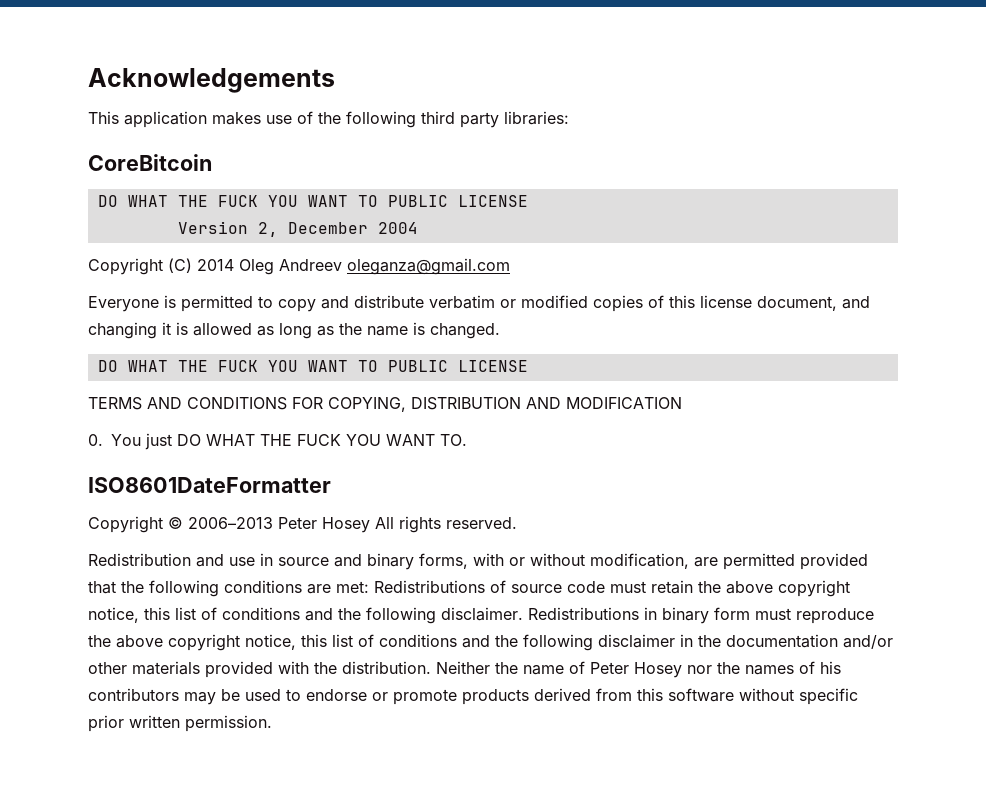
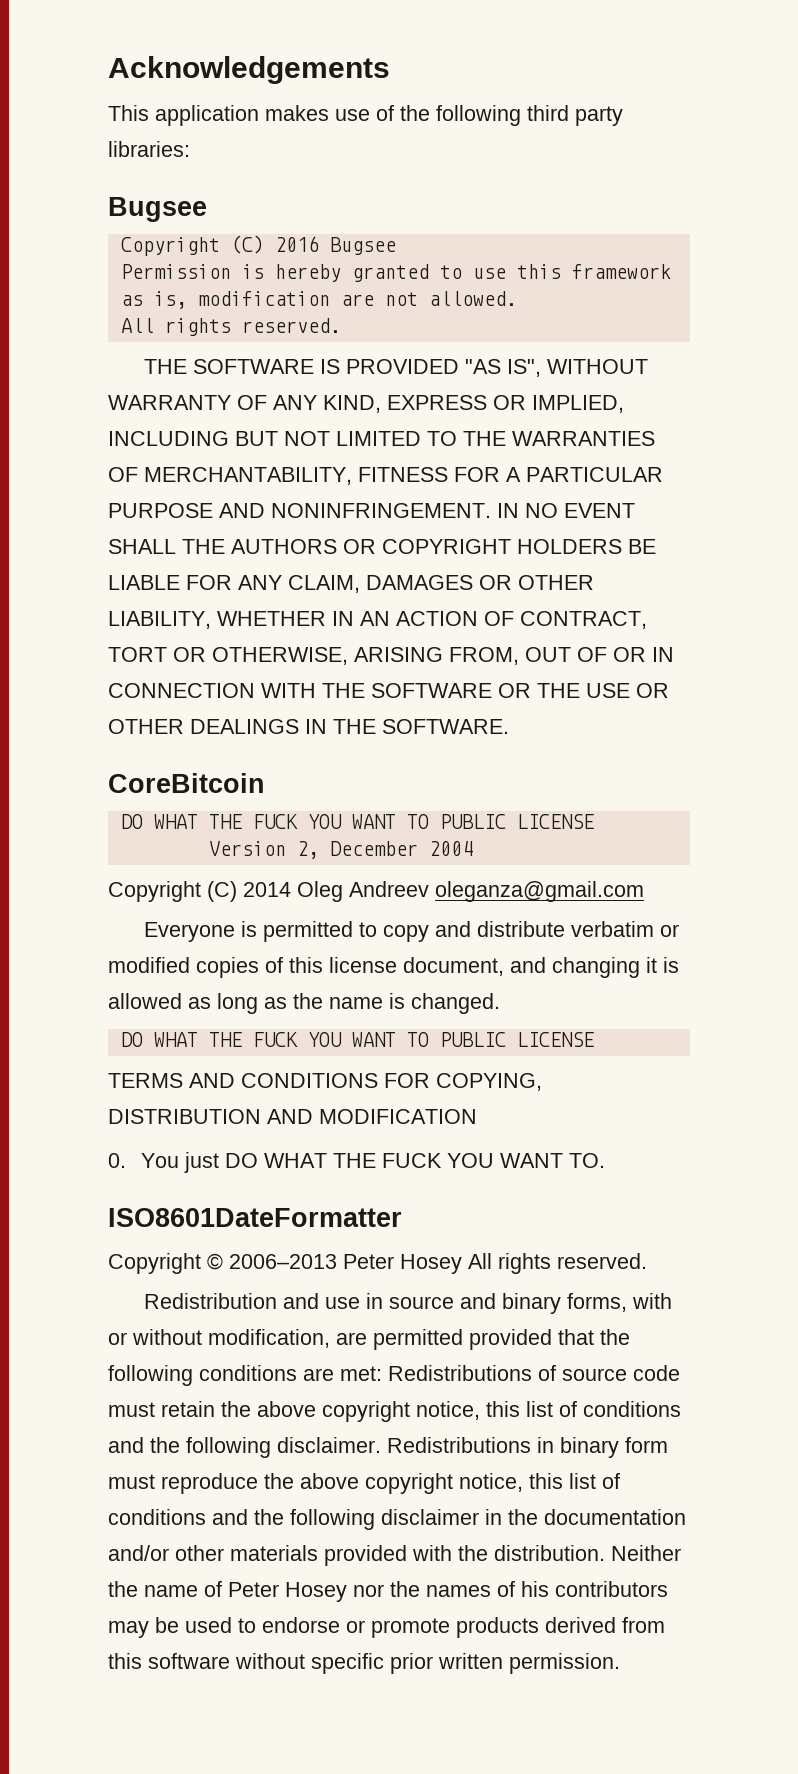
  This application makes use of the following third party libraries:
+ Bugsee
+ Copyright (C) 2016 Bugsee
+ Permission is hereby granted to use this framework as is, modification are not allowed.
+ All rights reserved.
+ THE SOFTWARE IS PROVIDED "AS IS", WITHOUT WARRANTY OF ANY KIND, EXPRESS OR IMPLIED, INCLUDING BUT NOT LIMITED TO THE WARRANTIES OF MERCHANTABILITY, FITNESS FOR A PARTICULAR PURPOSE AND NONINFRINGEMENT. IN NO EVENT SHALL THE AUTHORS OR COPYRIGHT HOLDERS BE LIABLE FOR ANY CLAIM, DAMAGES OR OTHER LIABILITY, WHETHER IN AN ACTION OF CONTRACT, TORT OR OTHERWISE, ARISING FROM, OUT OF OR IN CONNECTION WITH THE SOFTWARE OR THE USE OR OTHER DEALINGS IN THE SOFTWARE.

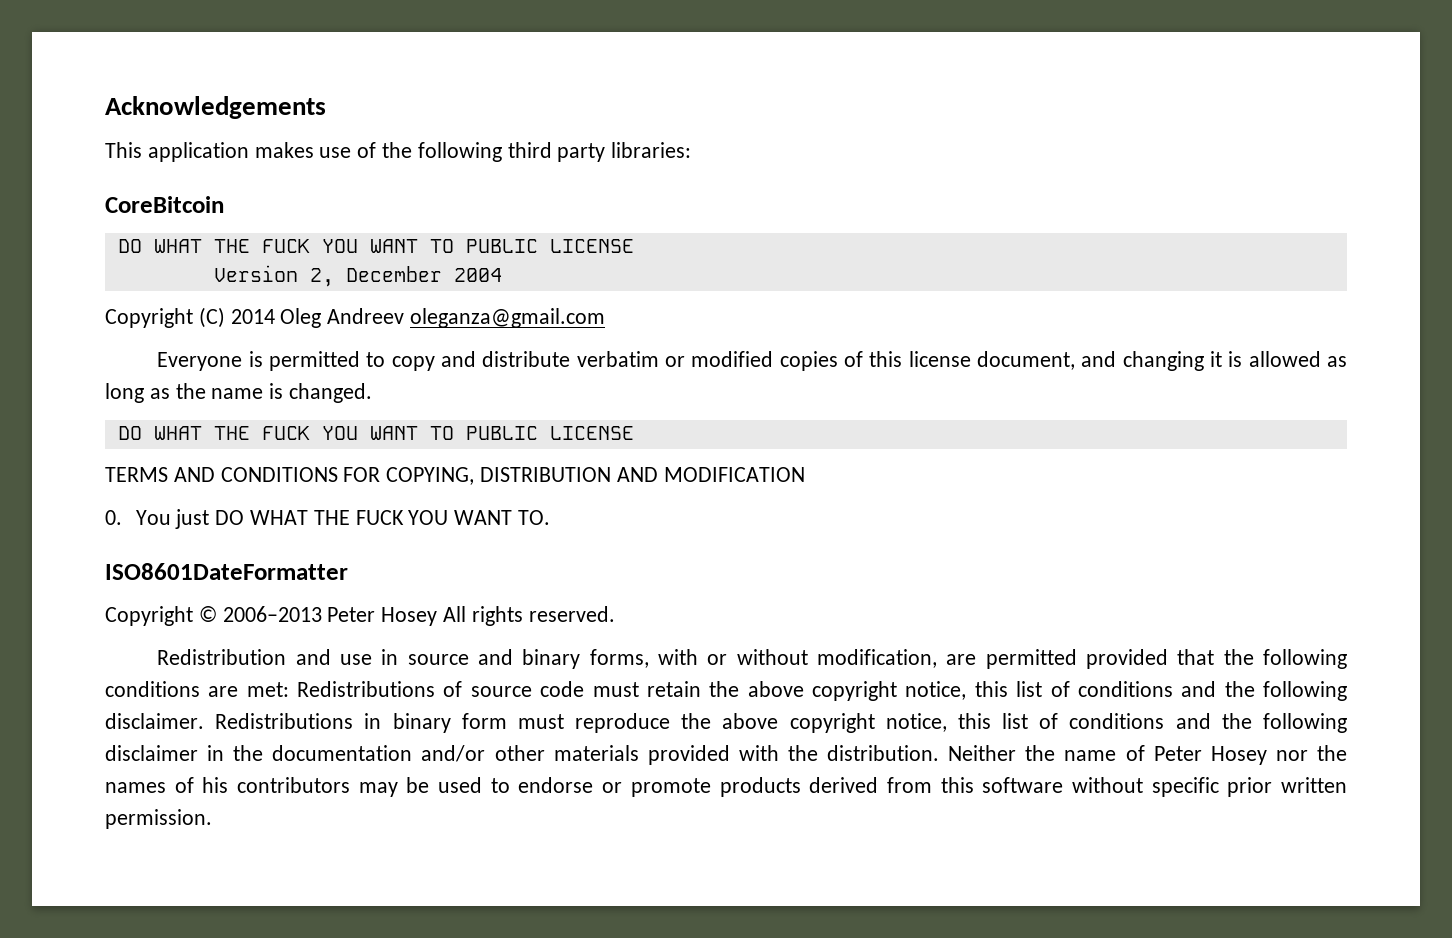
  This application makes use of the following third party libraries:
- Bugsee
- Copyright (C) 2016 Bugsee
- Permission is hereby granted to use this framework as is, modification are not allowed.
- All rights reserved.
- THE SOFTWARE IS PROVIDED "AS IS", WITHOUT WARRANTY OF ANY KIND, EXPRESS OR IMPLIED, INCLUDING BUT NOT LIMITED TO THE WARRANTIES OF MERCHANTABILITY, FITNESS FOR A PARTICULAR PURPOSE AND NONINFRINGEMENT. IN NO EVENT SHALL THE AUTHORS OR COPYRIGHT HOLDERS BE LIABLE FOR ANY CLAIM, DAMAGES OR OTHER LIABILITY, WHETHER IN AN ACTION OF CONTRACT, TORT OR OTHERWISE, ARISING FROM, OUT OF OR IN CONNECTION WITH THE SOFTWARE OR THE USE OR OTHER DEALINGS IN THE SOFTWARE.

